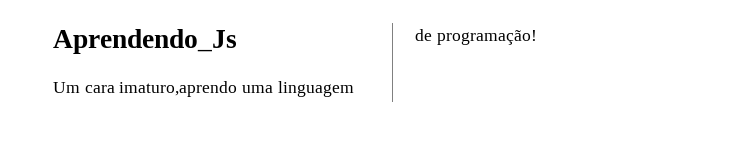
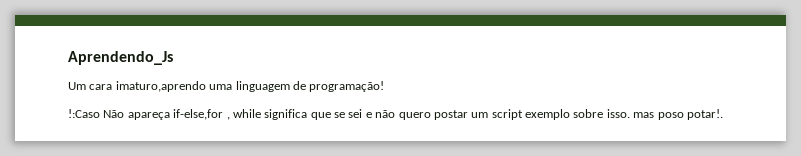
+ !:Caso Não apareça if-else,for , while significa que se sei e não quero postar um script exemplo sobre isso. mas poso potar!.

